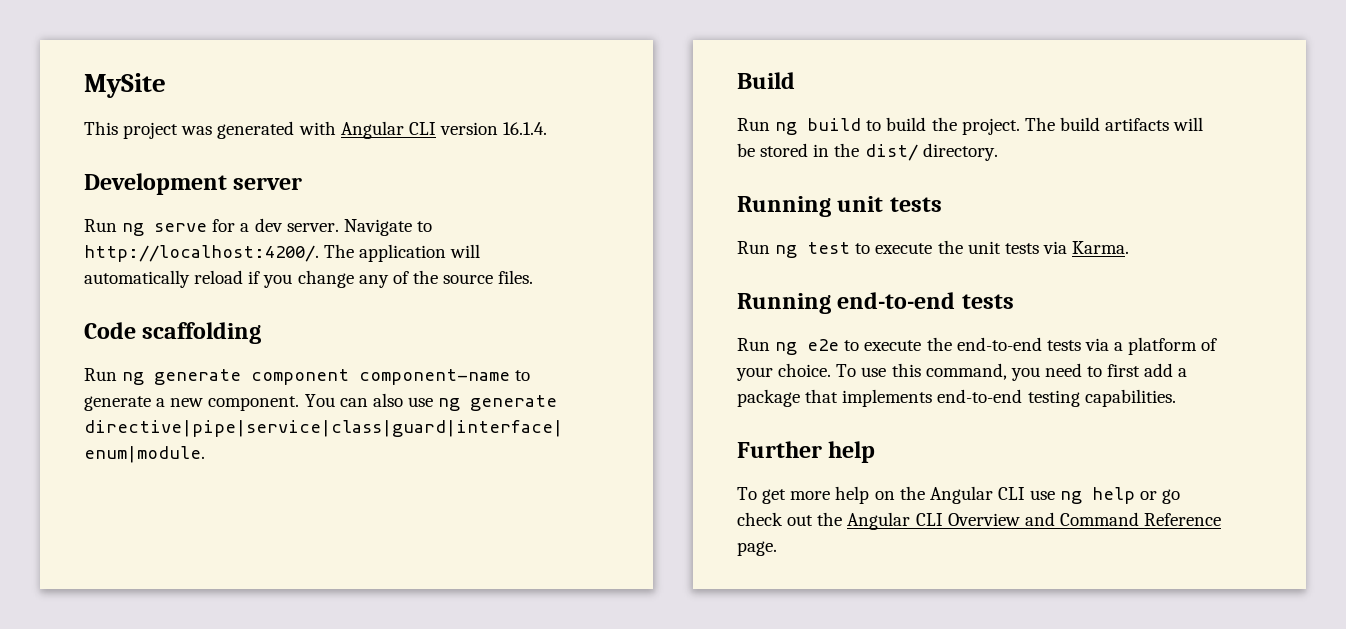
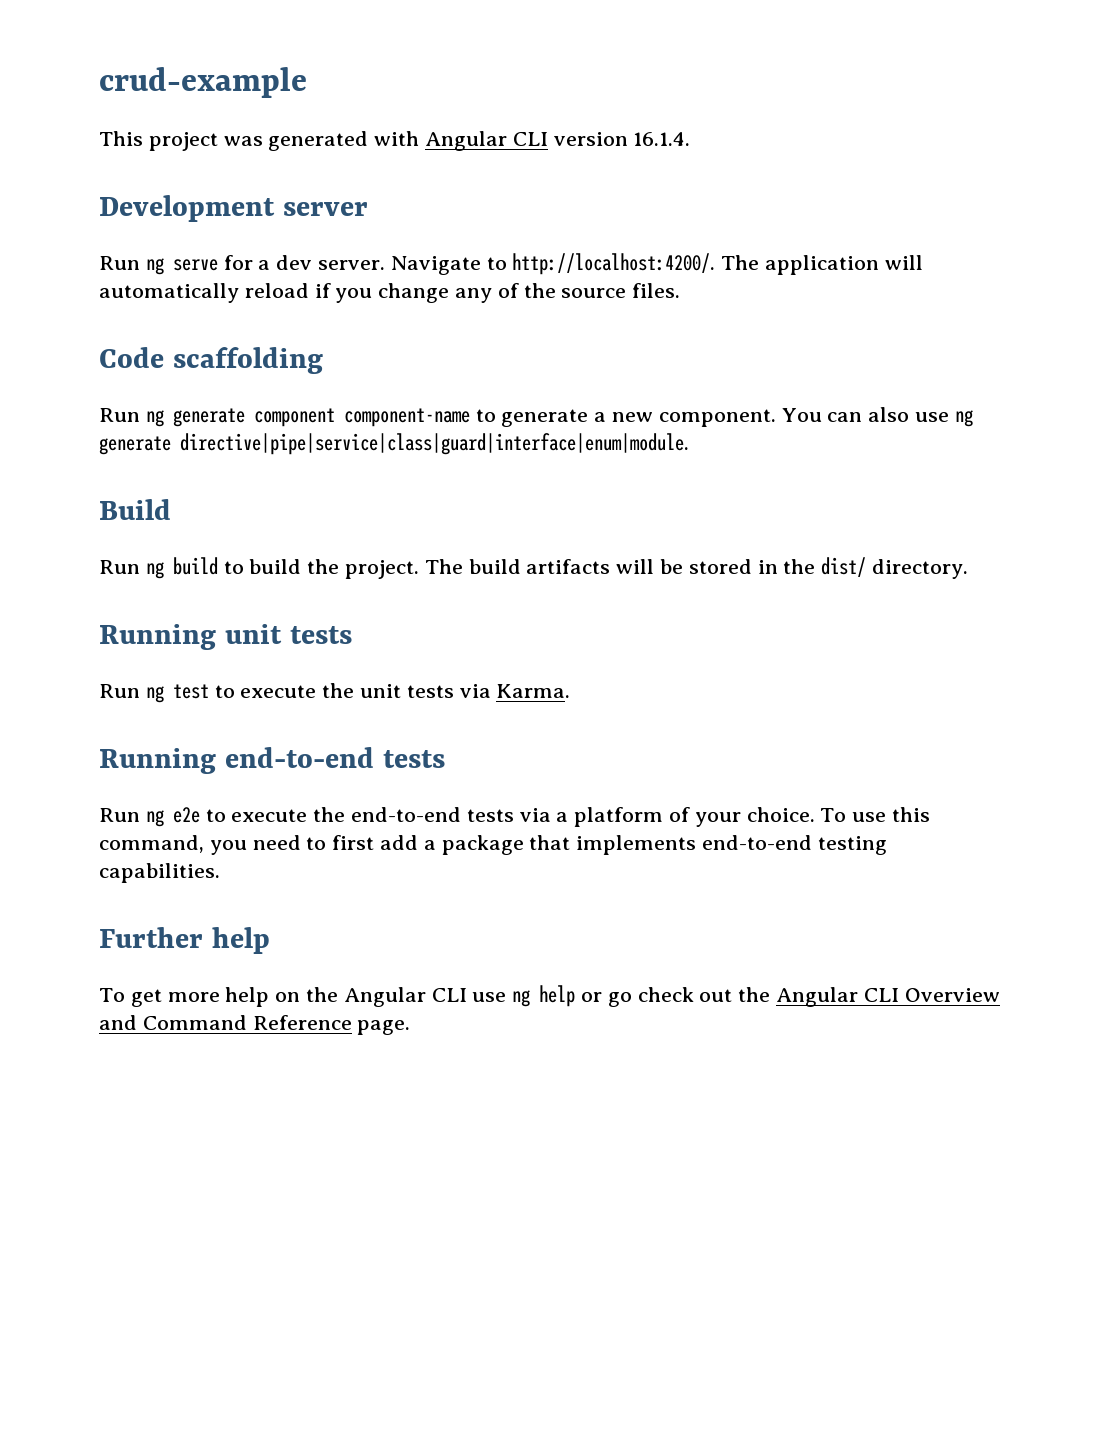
- MySite
+ crud-example

